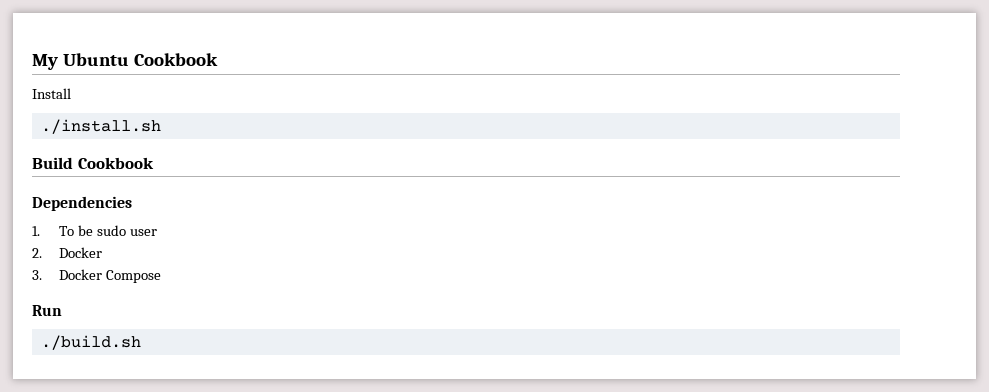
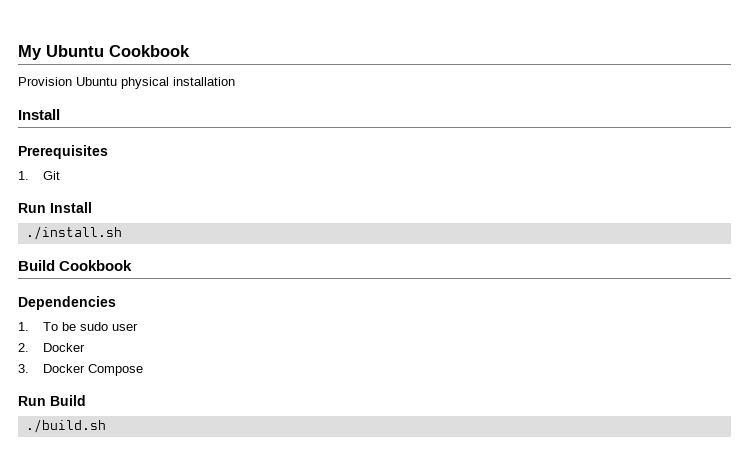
+ Provision Ubuntu physical installation
  Install
+ Prerequisites
+ 1. Git
+ Run Install
- Run
+ Run Build

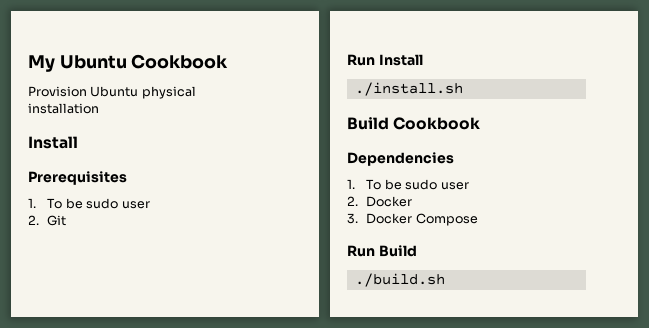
  Prerequisites
- 1. Git
+ 1. To be sudo user
+ 2. Git

